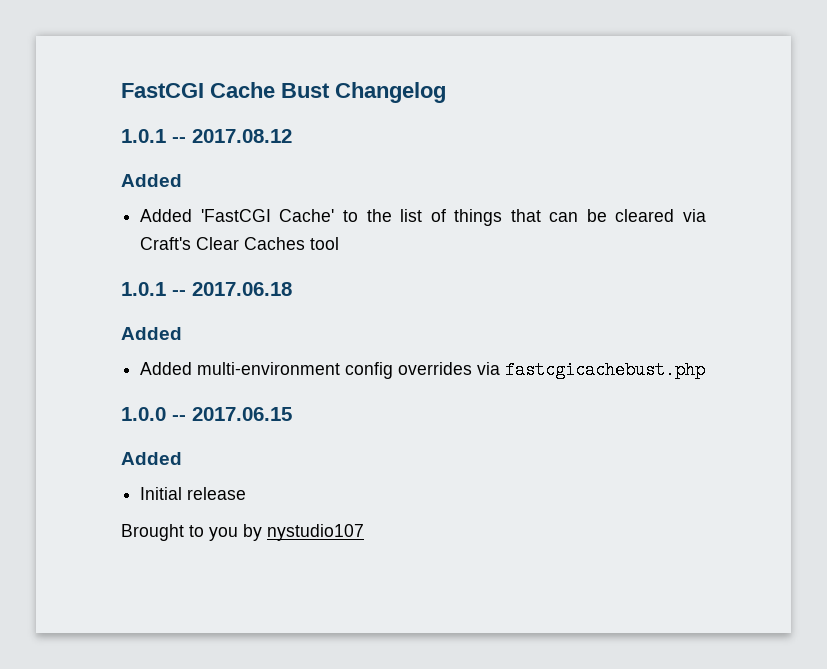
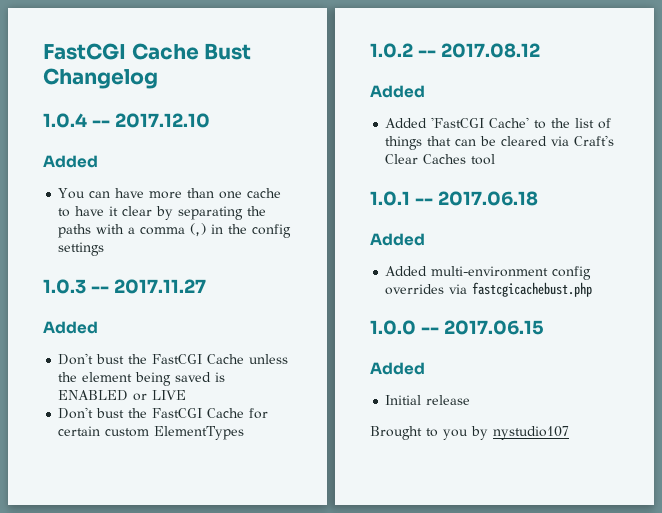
- 1.0.1 -- 2017.08.12
+ 1.0.4 -- 2017.12.10
+ Added
+ You can have more than one cache to have it clear by separating the paths with a comma (,) in the config settings
+ 1.0.3 -- 2017.11.27
+ Added
+ Don't bust the FastCGI Cache unless the element being saved is ENABLED or LIVE
+ Don't bust the FastCGI Cache for certain custom ElementTypes
+ 1.0.2 -- 2017.08.12

